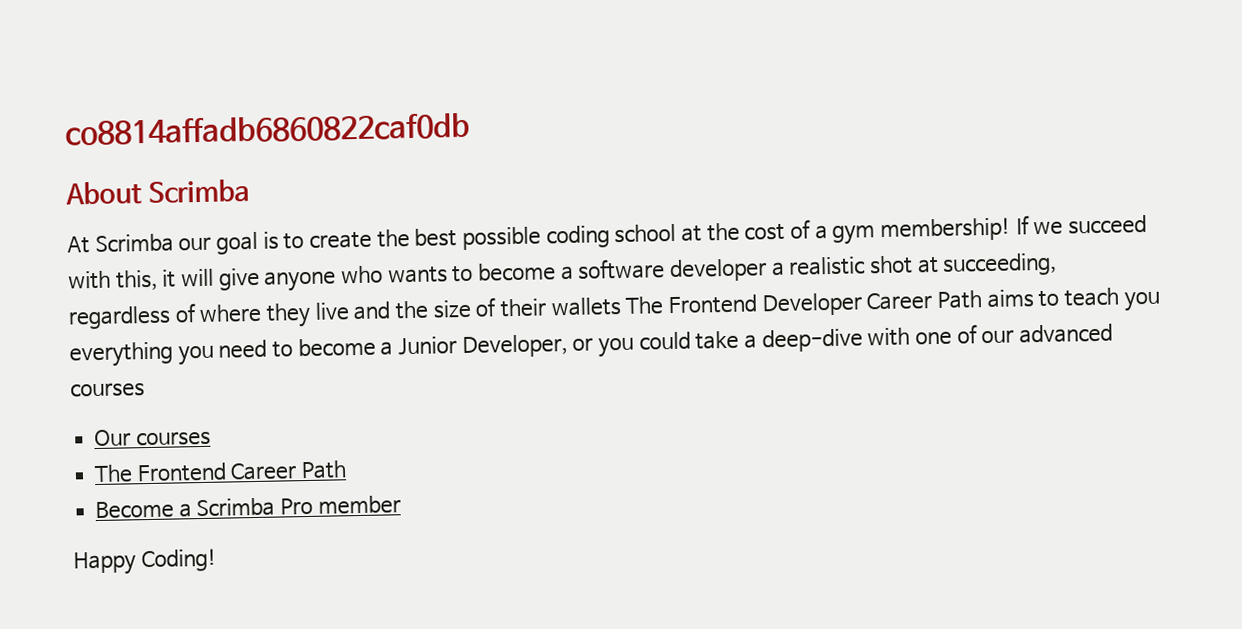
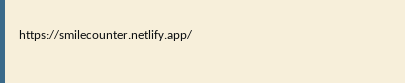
- co8814affadb6860822caf0db
- About Scrimba
- At Scrimba our goal is to create the best possible coding school at the cost of a gym membership! If we succeed with this, it will give anyone who wants to become a software developer a realistic shot at succeeding, regardless of where they live and the size of their wallets The Frontend Developer Career Path aims to teach you everything you need to become a Junior Developer, or you could take a deep-dive with one of our advanced courses
- Our courses
- The Frontend Career Path
- Become a Scrimba Pro member
- Happy Coding!
+ https://smilecounter.netlify.app/

